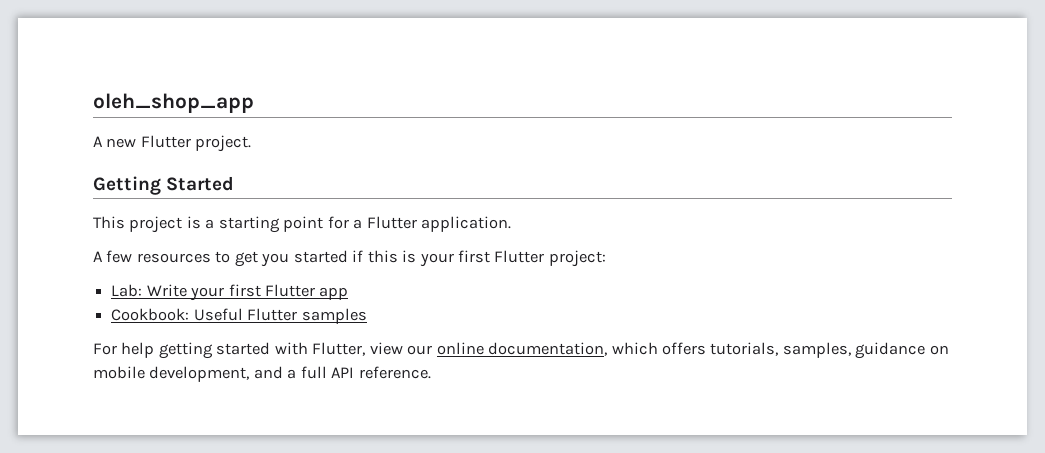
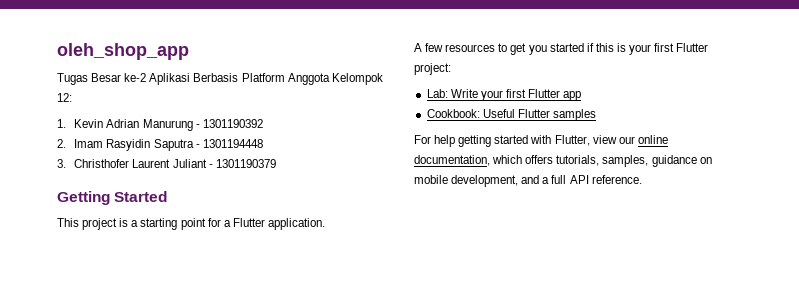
- A new Flutter project.
+ Tugas Besar ke-2 Aplikasi Berbasis Platform Anggota Kelompok 12:
+ 1. Kevin Adrian Manurung - 1301190392
+ 2. Imam Rasyidin Saputra - 1301194448
+ 3. Christhofer Laurent Juliant - 1301190379

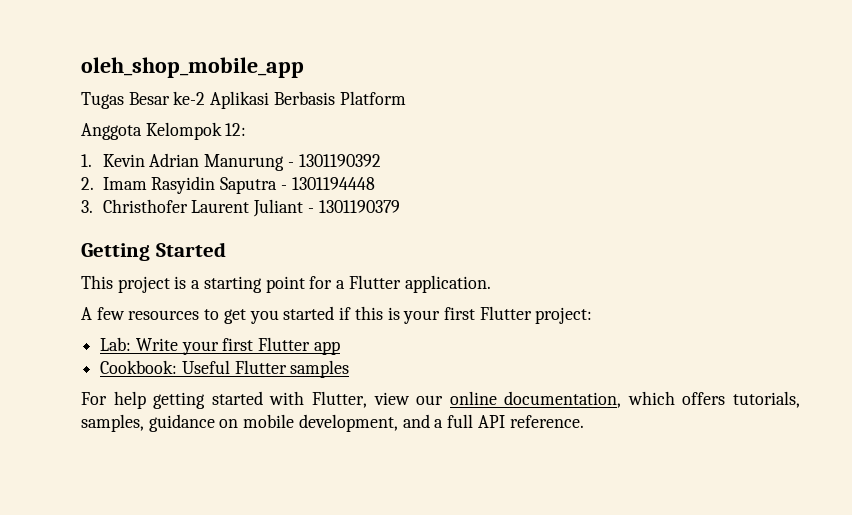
- oleh_shop_app
+ oleh_shop_mobile_app
- Tugas Besar ke-2 Aplikasi Berbasis Platform Anggota Kelompok 12:
+ Tugas Besar ke-2 Aplikasi Berbasis Platform
+ Anggota Kelompok 12:

